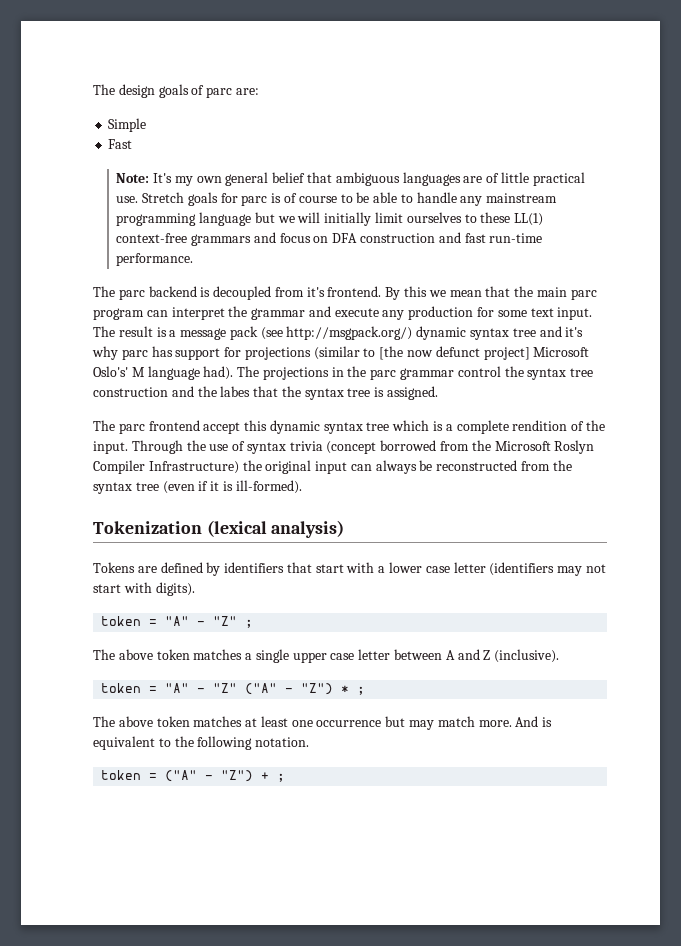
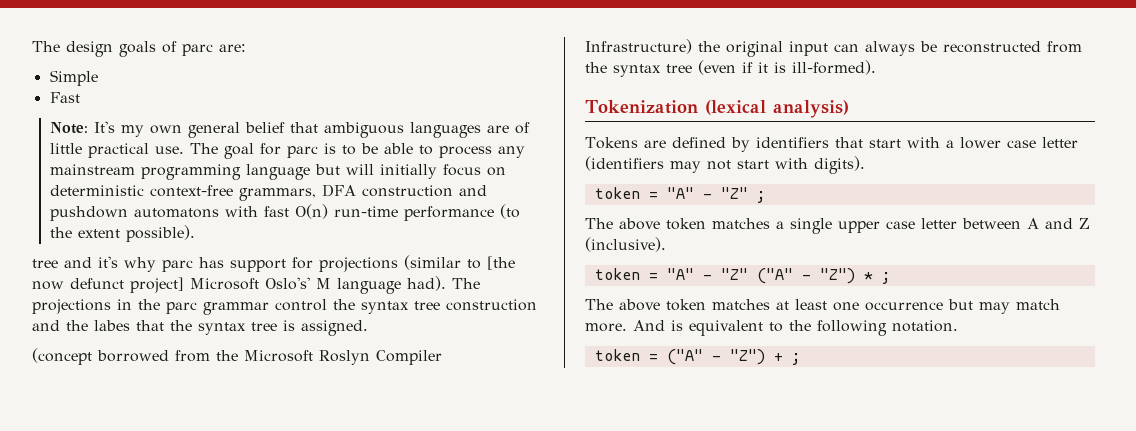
- Stretch goals for parc is of course to be able to handle any mainstream programming language but we will initially limit ourselves to these LL(1) context-free grammars and focus on DFA construction and fast run-time performance.
- The parc backend is decoupled from it's frontend. By this we mean that the main parc program can interpret the grammar and execute any production for some text input. The result is a message pack (see http://msgpack.org/) dynamic syntax tree and it's why parc has support for projections (similar to [the now defunct project] Microsoft Oslo's' M language had).
+ The goal for parc is to be able to process any mainstream programming language but will initially focus on deterministic context-free grammars, DFA construction and pushdown automatons with fast O(n) run-time performance (to the extent possible).
+ tree and it's why parc has support for projections (similar to [the now defunct project] Microsoft Oslo's' M language had).
- The parc frontend accept this dynamic syntax tree which is a complete rendition of the input. Through the use of syntax trivia (concept borrowed from the Microsoft Roslyn Compiler Infrastructure) the original input can always be reconstructed from the syntax tree (even if it is ill-formed).
+ (concept borrowed from the Microsoft Roslyn Compiler Infrastructure) the original input can always be reconstructed from the syntax tree (even if it is ill-formed).

